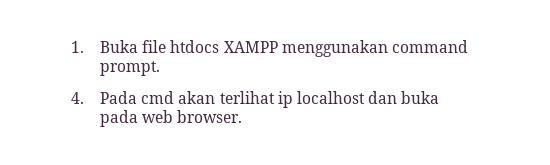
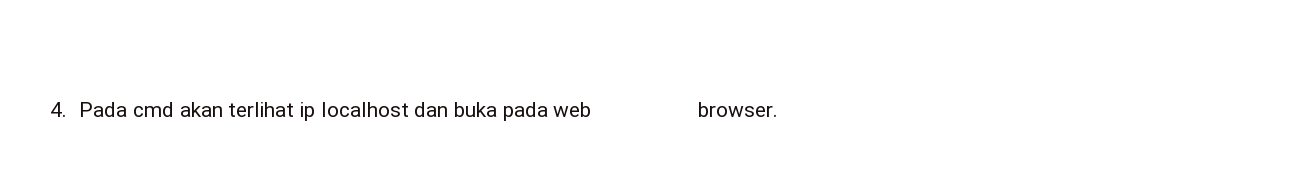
- 1. Buka file htdocs XAMPP menggunakan command prompt.

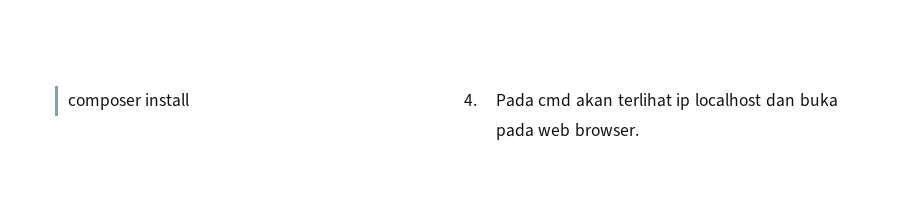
+ composer install

